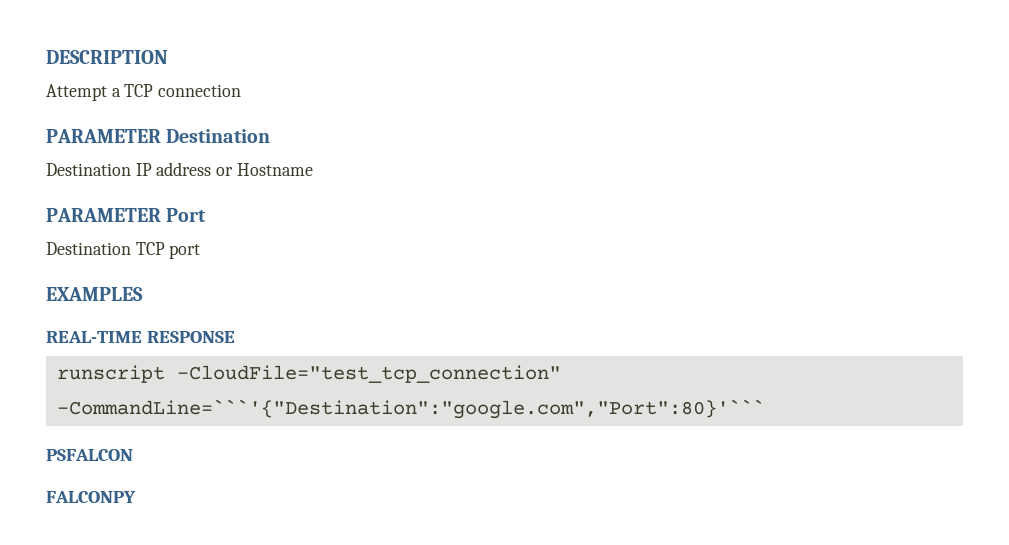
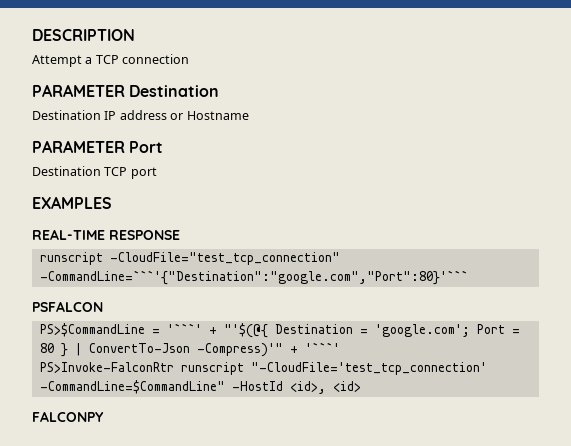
+ PS>$CommandLine = '```' + "'$(@{ Destination = 'google.com'; Port = 80 } | ConvertTo-Json -Compress)'" + '```'
+ PS>Invoke-FalconRtr runscript "-CloudFile='test_tcp_connection' -CommandLine=$CommandLine" -HostId <id>, <id>

